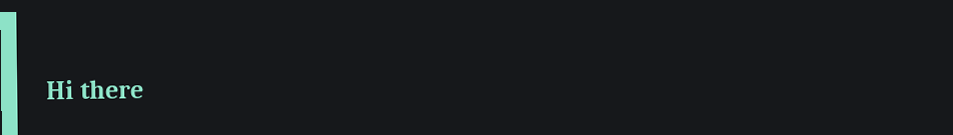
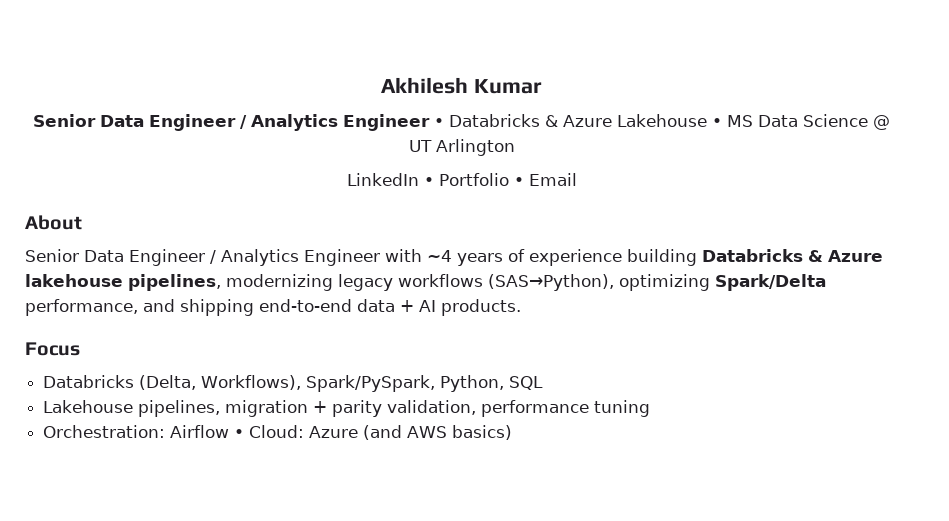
- Hi there
+ Akhilesh Kumar
+ Senior Data Engineer / Analytics Engineer • Databricks & Azure Lakehouse • MS Data Science @ UT Arlington
+ LinkedIn • Portfolio • Email
+ About
+ Senior Data Engineer / Analytics Engineer with ~4 years of experience building Databricks & Azure lakehouse pipelines, modernizing legacy workflows (SAS→Python), optimizing Spark/Delta performance, and shipping end-to-end data + AI products.
+ Focus
+ Databricks (Delta, Workflows), Spark/PySpark, Python, SQL
+ Lakehouse pipelines, migration + parity validation, performance tuning
+ Orchestration: Airflow • Cloud: Azure (and AWS basics)

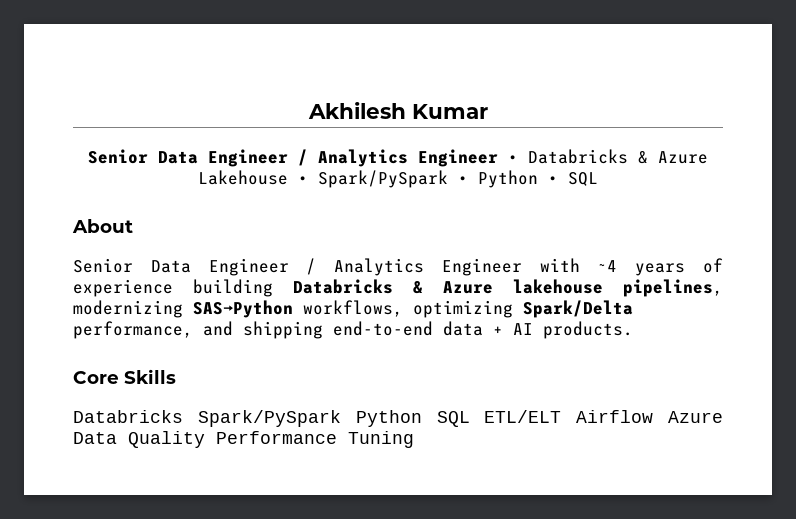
- Senior Data Engineer / Analytics Engineer • Databricks & Azure Lakehouse • MS Data Science @ UT Arlington
- LinkedIn • Portfolio • Email
+ Senior Data Engineer / Analytics Engineer • Databricks & Azure Lakehouse • Spark/PySpark • Python • SQL
- Senior Data Engineer / Analytics Engineer with ~4 years of experience building Databricks & Azure lakehouse pipelines, modernizing legacy workflows (SAS→Python), optimizing Spark/Delta performance, and shipping end-to-end data + AI products.
+ Senior Data Engineer / Analytics Engineer with ~4 years of experience building Databricks & Azure lakehouse pipelines, modernizing SAS→Python workflows, optimizing Spark/Delta performance, and shipping end-to-end data + AI products.
- Focus
- Databricks (Delta, Workflows), Spark/PySpark, Python, SQL
- Lakehouse pipelines, migration + parity validation, performance tuning
- Orchestration: Airflow • Cloud: Azure (and AWS basics)
+ Core Skills
+ Databricks Spark/PySpark Python SQL ETL/ELT Airflow Azure Data Quality Performance Tuning

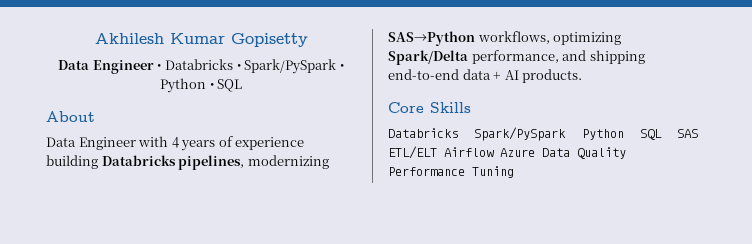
- Akhilesh Kumar
- Senior Data Engineer / Analytics Engineer • Databricks & Azure Lakehouse • Spark/PySpark • Python • SQL
+ Akhilesh Kumar Gopisetty
+ Data Engineer • Databricks • Spark/PySpark • Python • SQL
- Senior Data Engineer / Analytics Engineer with ~4 years of experience building Databricks & Azure lakehouse pipelines, modernizing SAS→Python workflows, optimizing Spark/Delta performance, and shipping end-to-end data + AI products.
+ Data Engineer with 4 years of experience building Databricks pipelines, modernizing SAS→Python workflows, optimizing Spark/Delta performance, and shipping end-to-end data + AI products.
- Databricks Spark/PySpark Python SQL ETL/ELT Airflow Azure Data Quality Performance Tuning
+ Databricks Spark/PySpark Python SQL SAS ETL/ELT Airflow Azure Data Quality Performance Tuning

